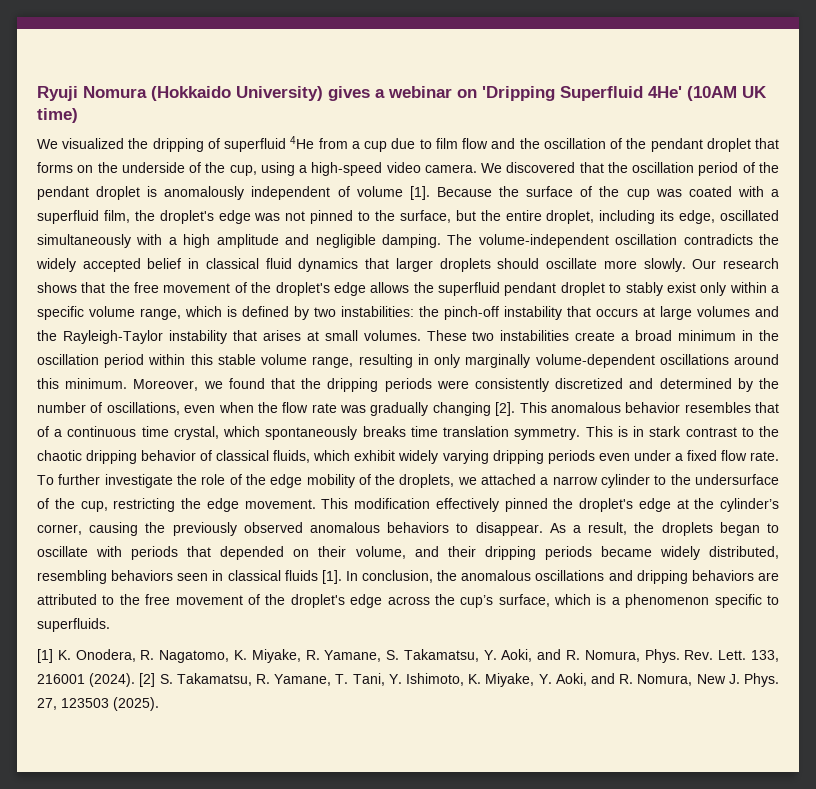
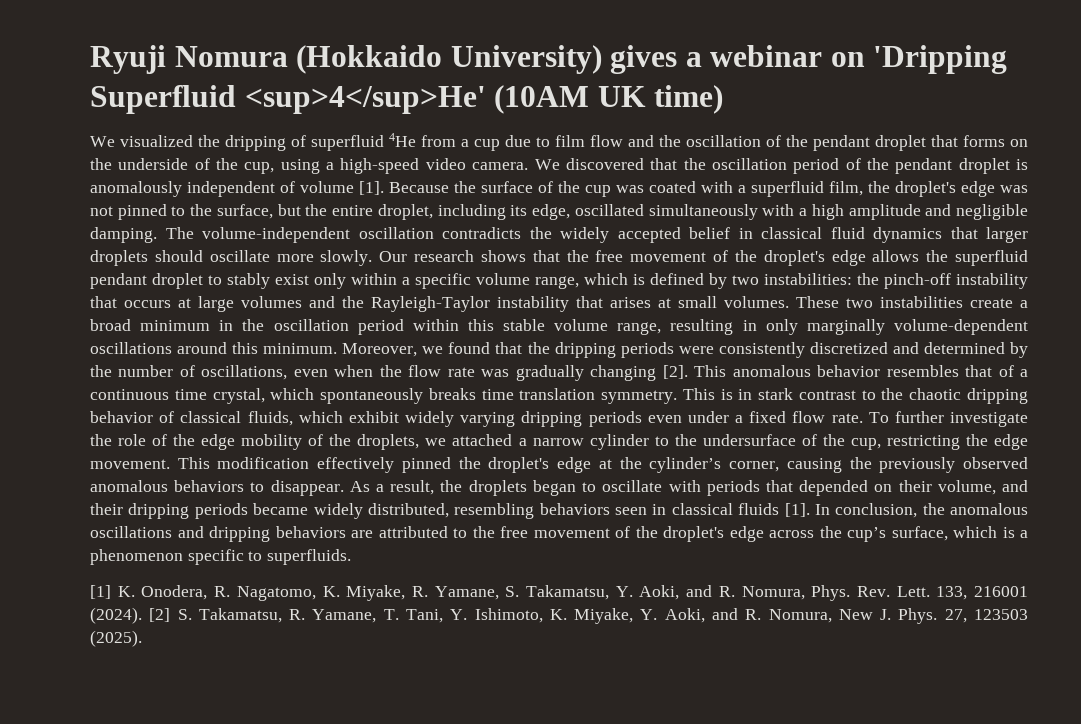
- Ryuji Nomura (Hokkaido University) gives a webinar on 'Dripping Superfluid 4He' (10AM UK time)
+ Ryuji Nomura (Hokkaido University) gives a webinar on 'Dripping Superfluid <sup>4</sup>He' (10AM UK time)

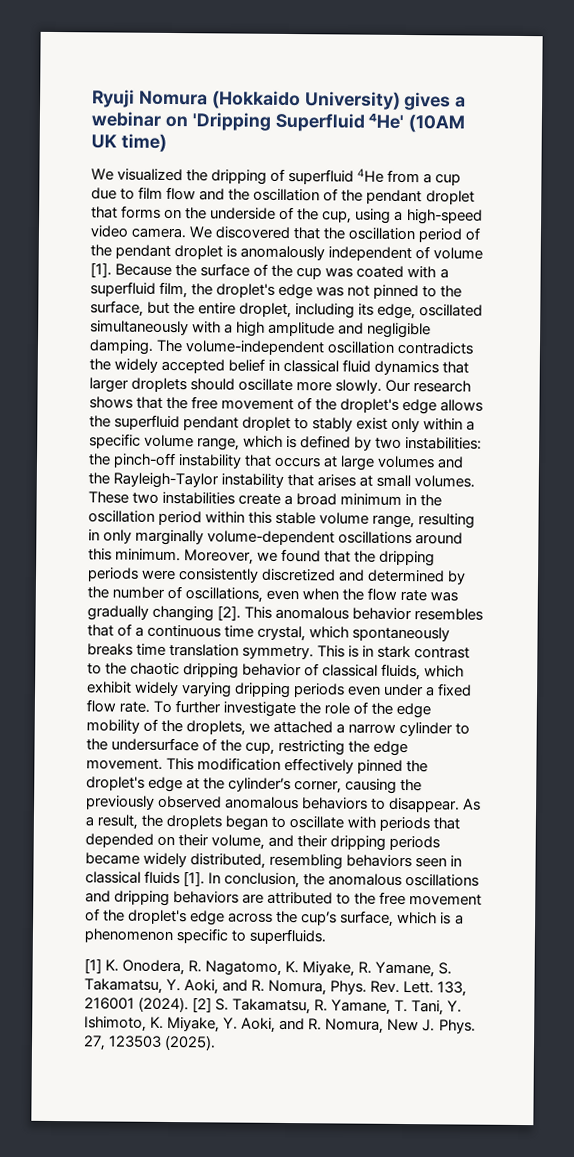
- Ryuji Nomura (Hokkaido University) gives a webinar on 'Dripping Superfluid <sup>4</sup>He' (10AM UK time)
+ Ryuji Nomura (Hokkaido University) gives a webinar on 'Dripping Superfluid ⁴He' (10AM UK time)

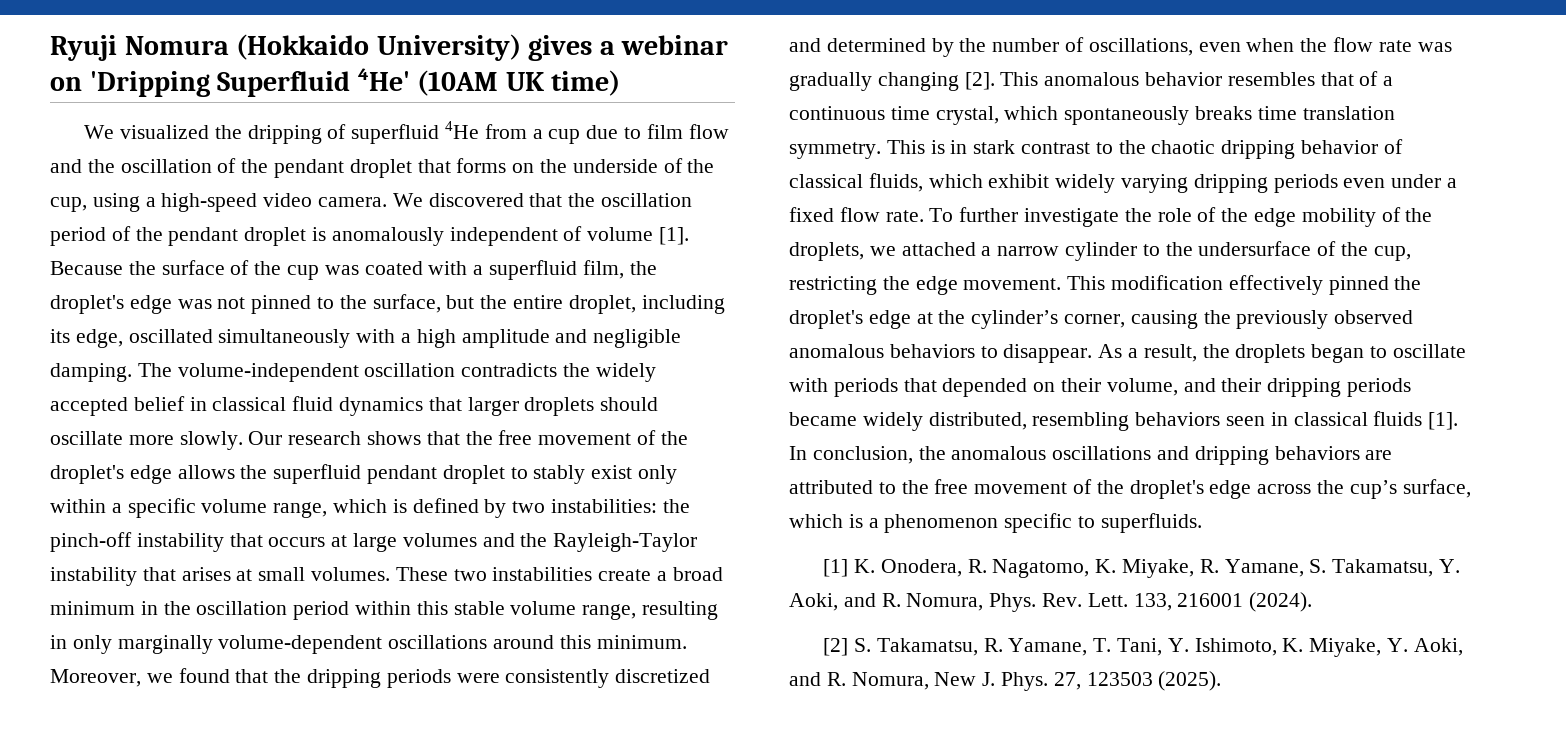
- 133, 216001 (2024). [2] S. Takamatsu, R. Yamane, T. Tani, Y. Ishimoto, K. Miyake, Y. Aoki, and R. Nomura, New J. Phys.
+ 133, 216001 (2024).
+ [2] S. Takamatsu, R. Yamane, T. Tani, Y. Ishimoto, K. Miyake, Y. Aoki, and R. Nomura, New J. Phys.

